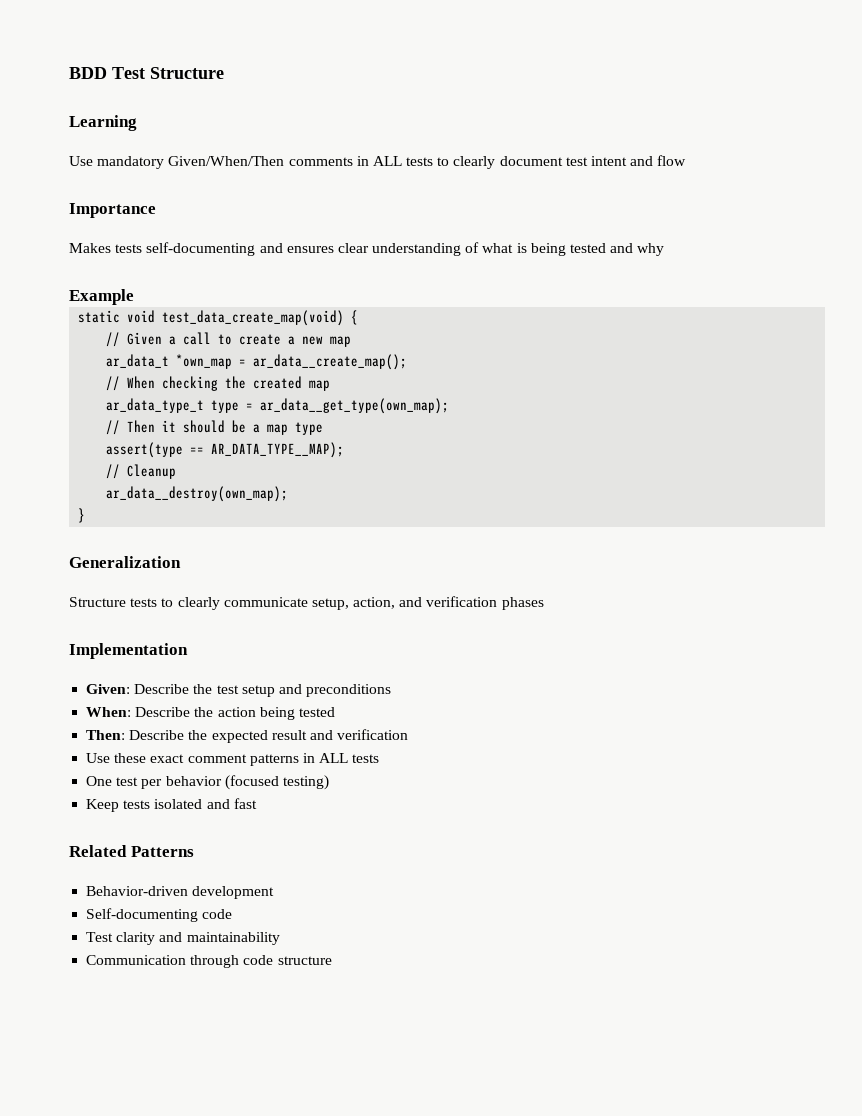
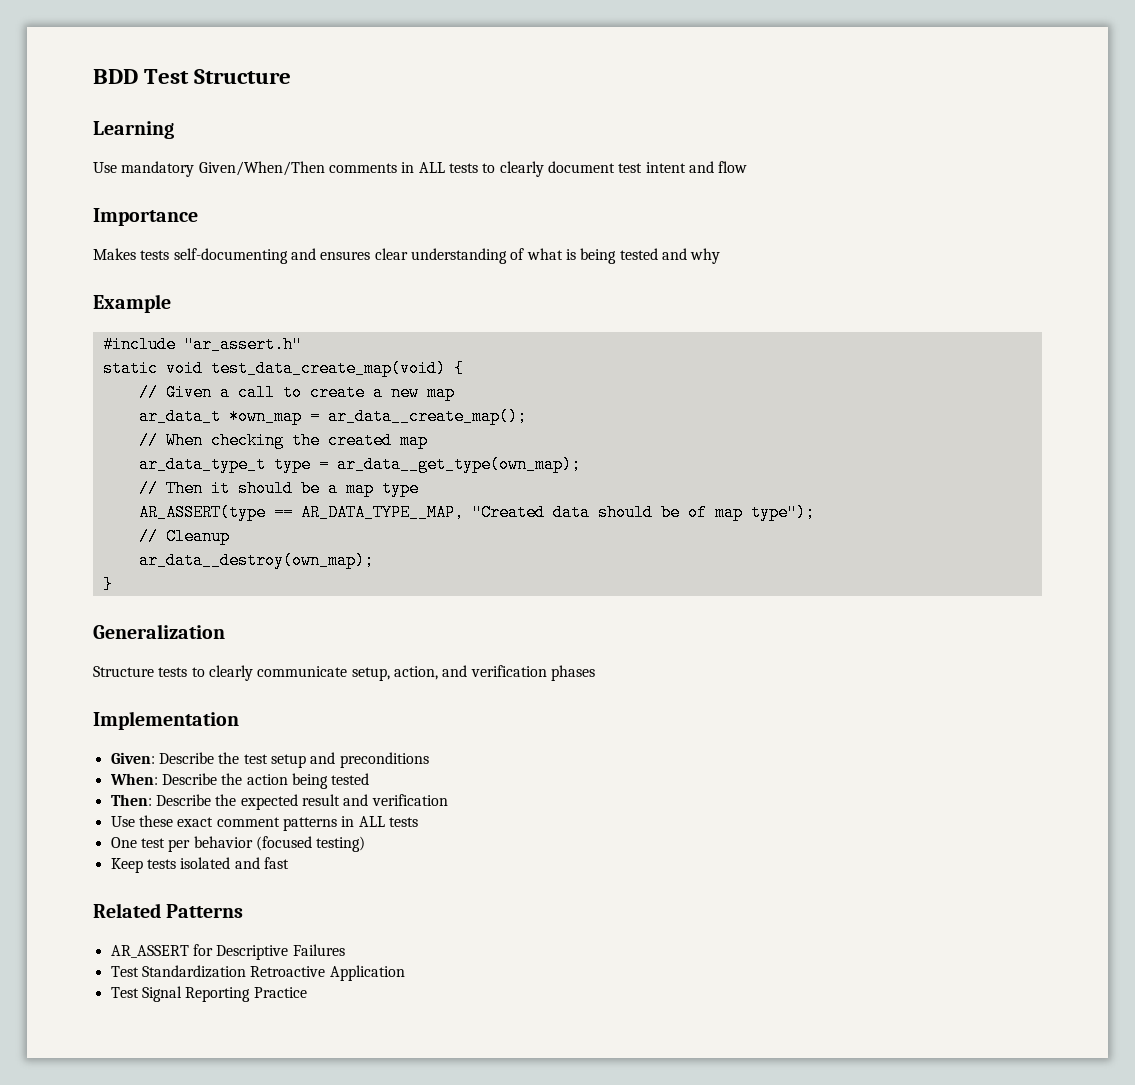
+ #include "ar_assert.h"
- assert(type == AR_DATA_TYPE__MAP);
+ AR_ASSERT(type == AR_DATA_TYPE__MAP, "Created data should be of map type");
- Behavior-driven development
- Self-documenting code
- Test clarity and maintainability
- Communication through code structure
+ AR_ASSERT for Descriptive Failures
+ Test Standardization Retroactive Application
+ Test Signal Reporting Practice

